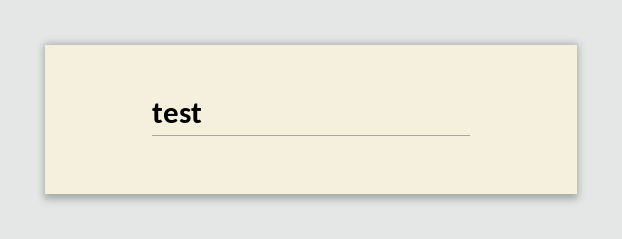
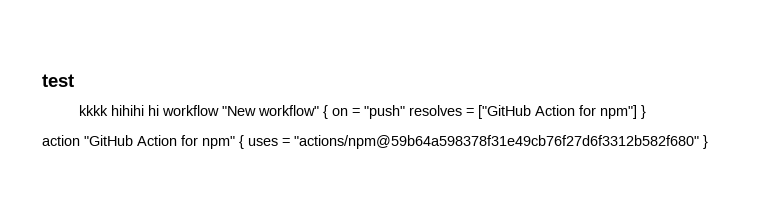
+ kkkk hihihi hi workflow "New workflow" { on = "push" resolves = ["GitHub Action for npm"] }
+ action "GitHub Action for npm" { uses = "actions/npm@59b64a598378f31e49cb76f27d6f3312b582f680" }

